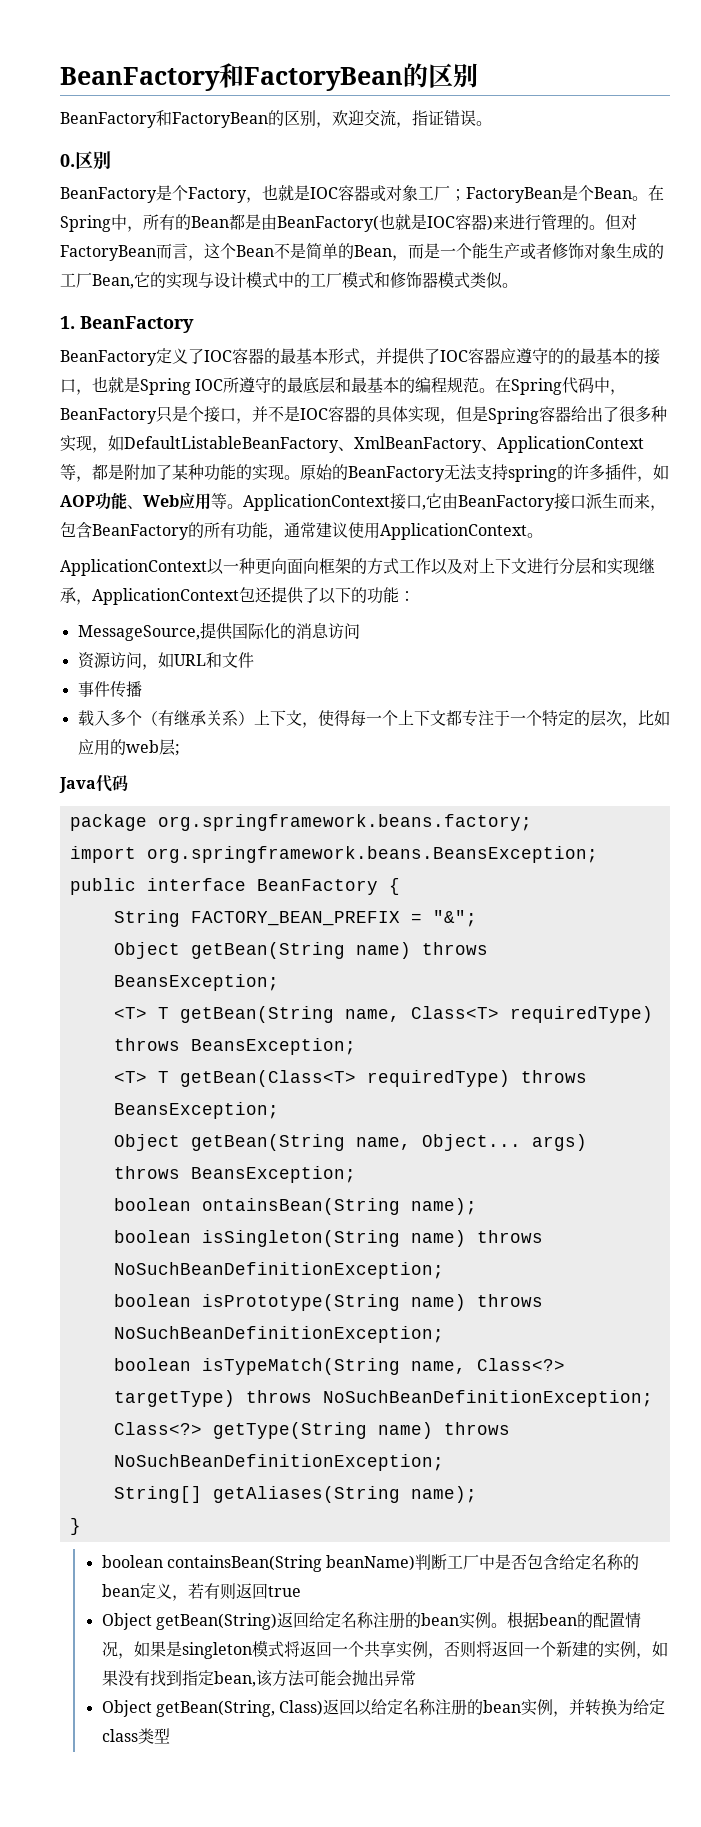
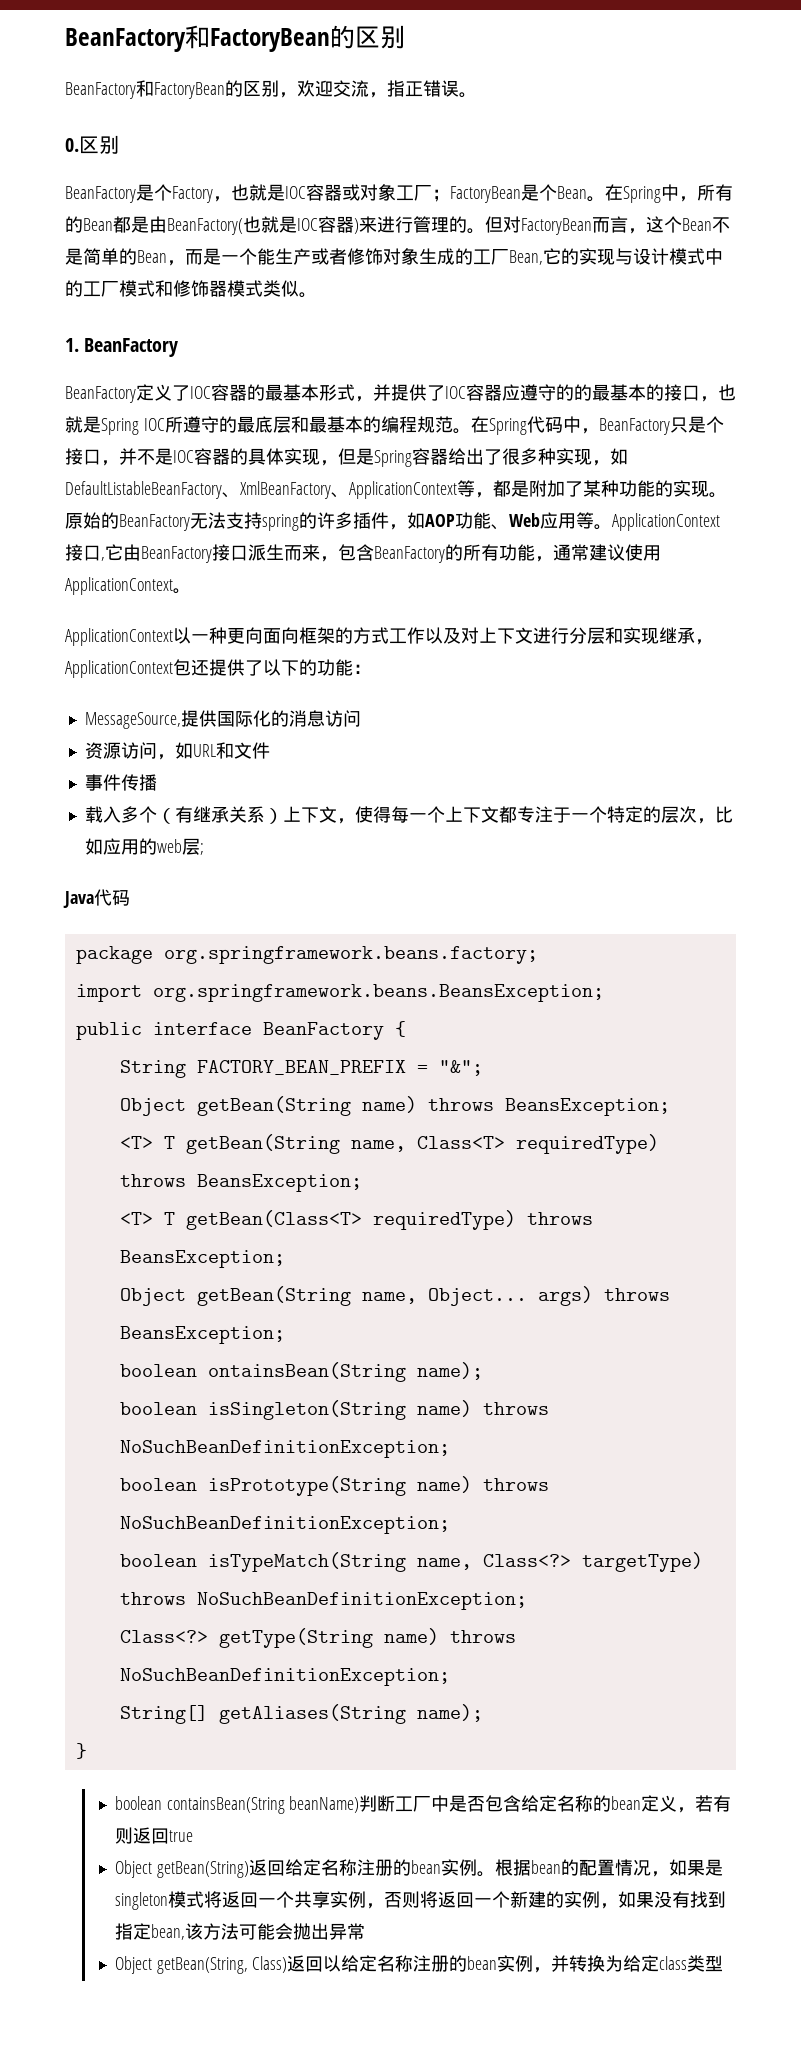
- BeanFactory和FactoryBean的区别，欢迎交流，指证错误。
+ BeanFactory和FactoryBean的区别，欢迎交流，指正错误。

